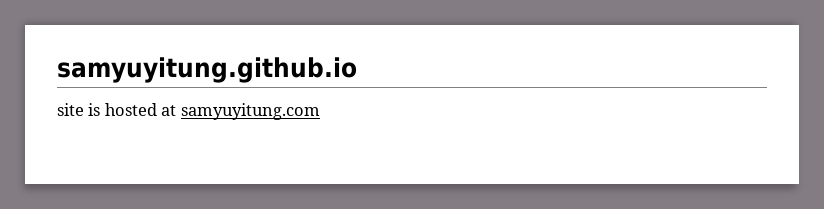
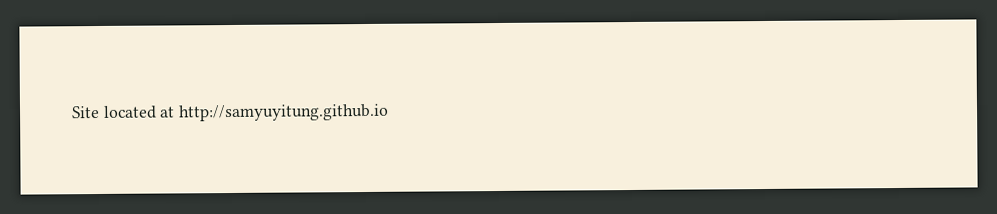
- samyuyitung.github.io
- site is hosted at samyuyitung.com
+ Site located at http://samyuyitung.github.io

